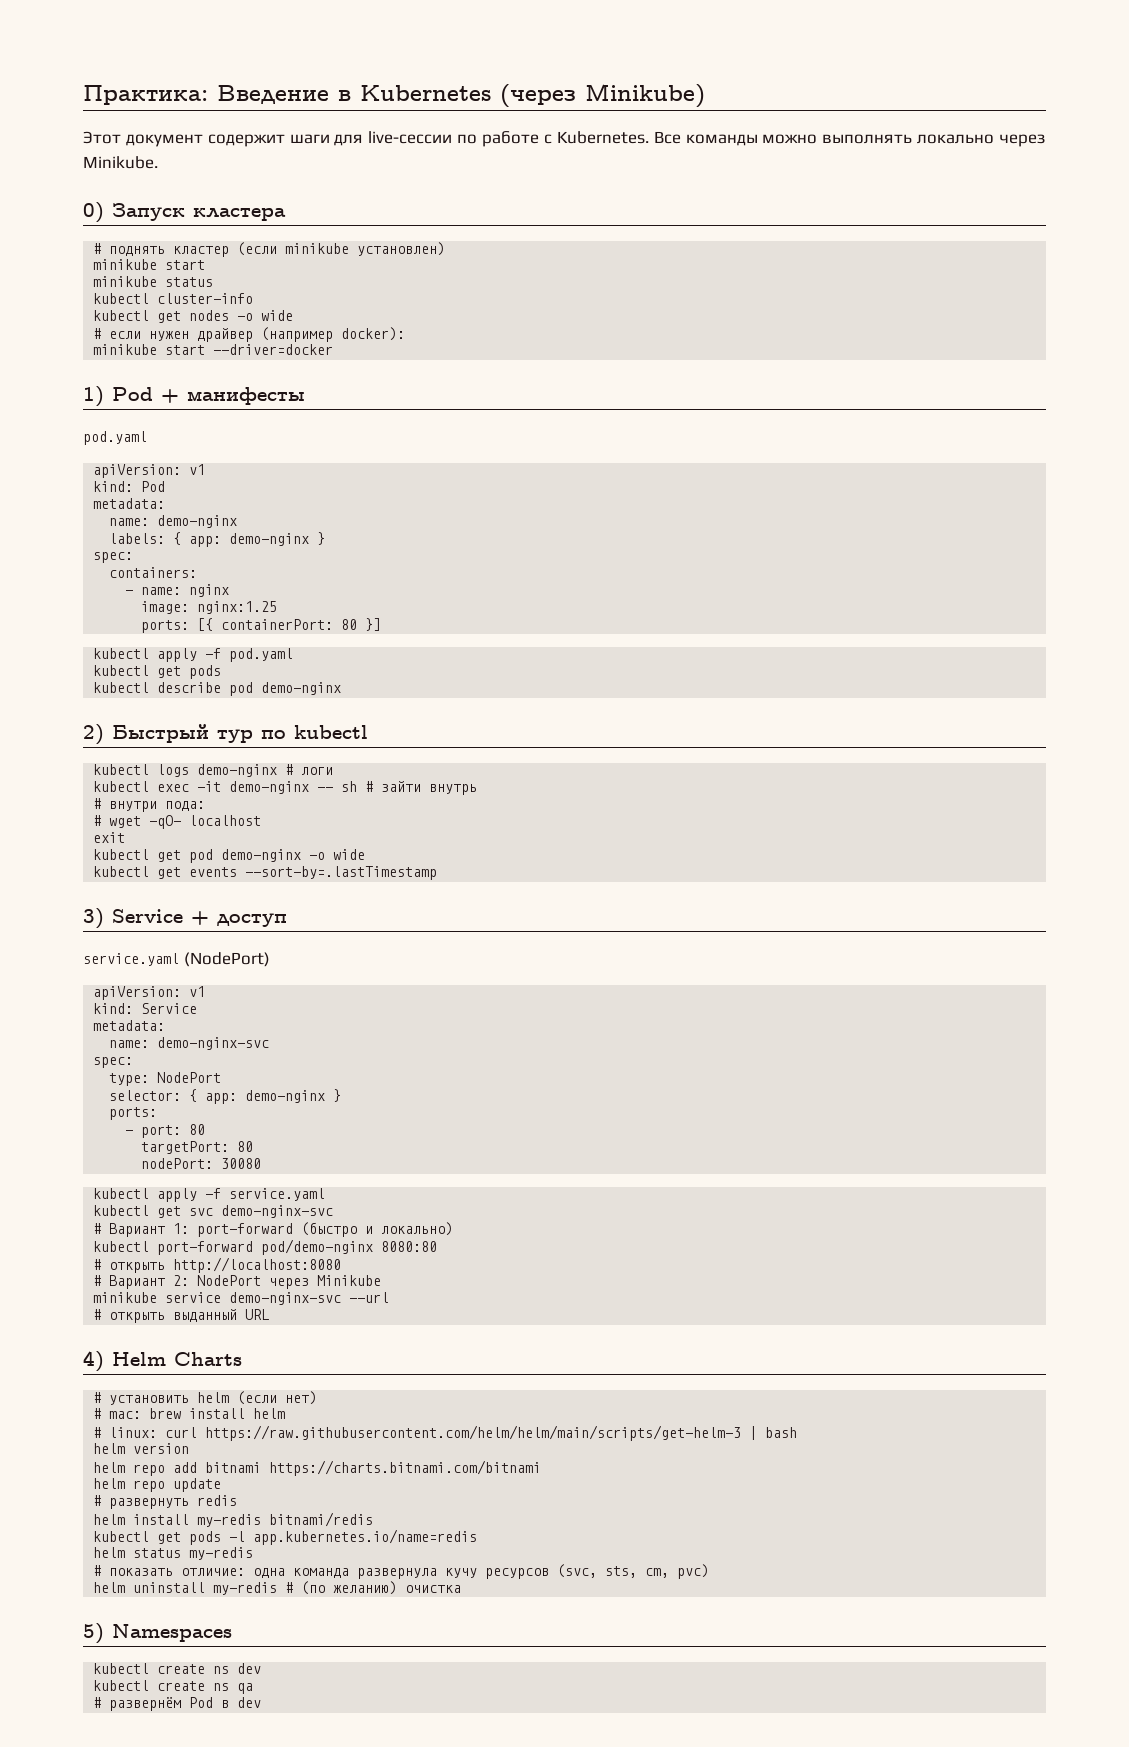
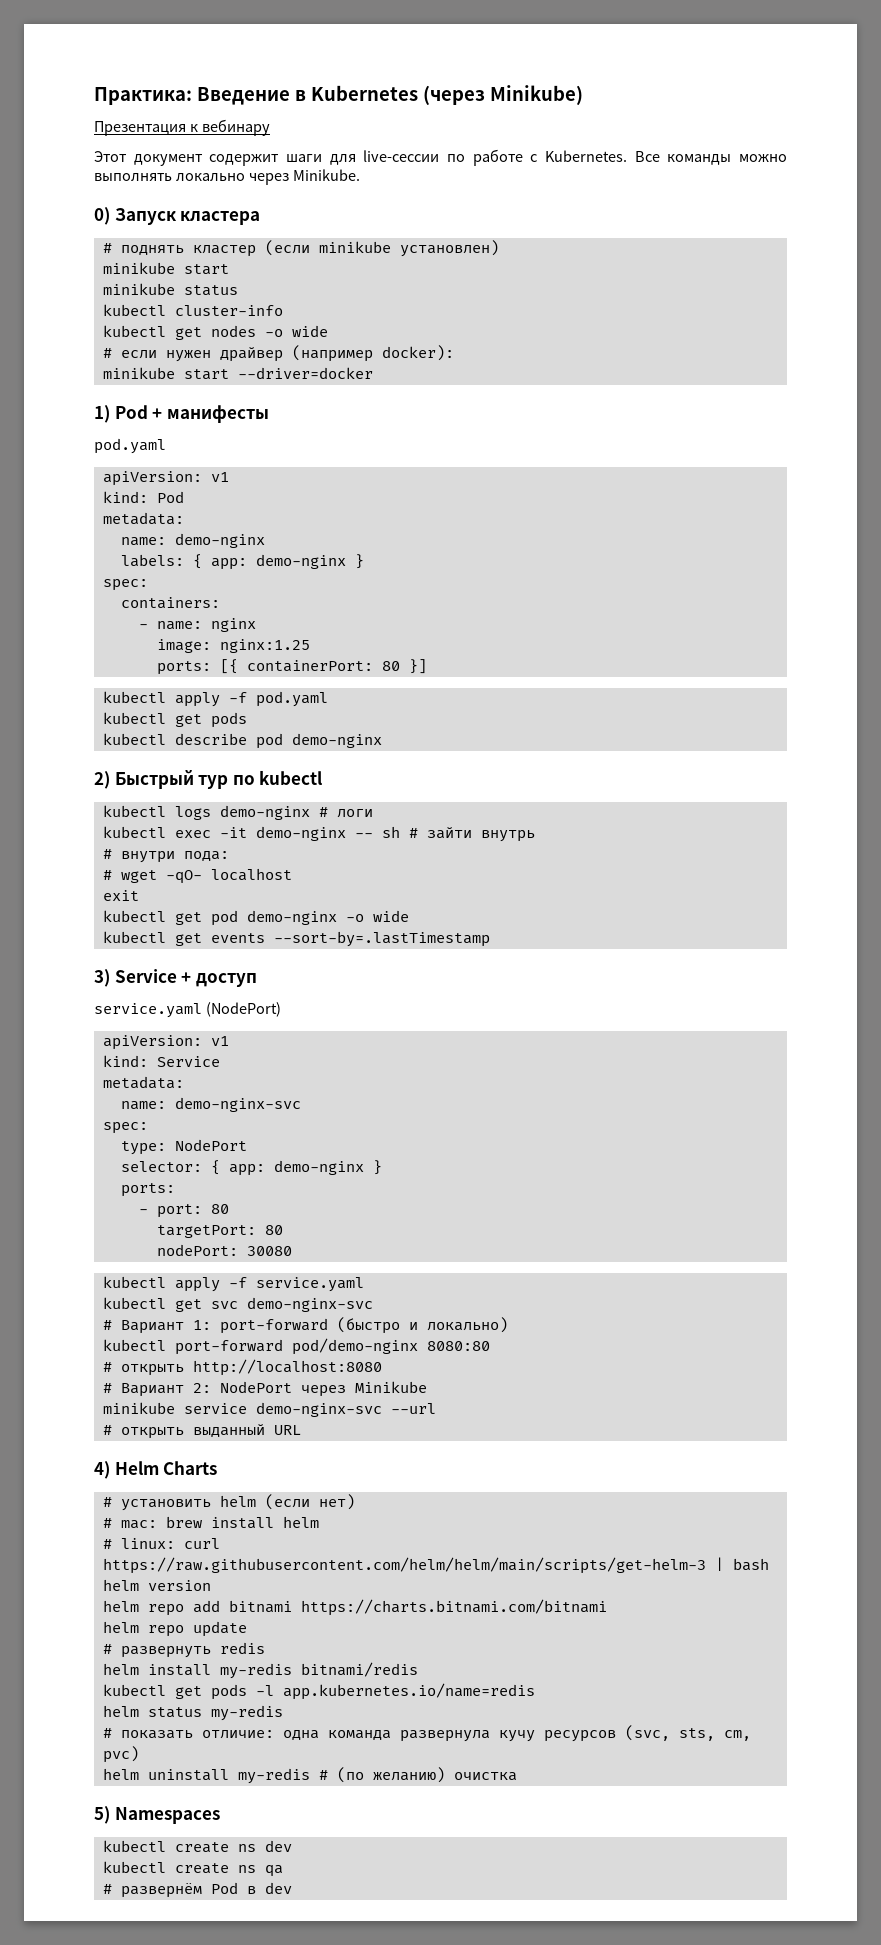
+ Презентация к вебинару

